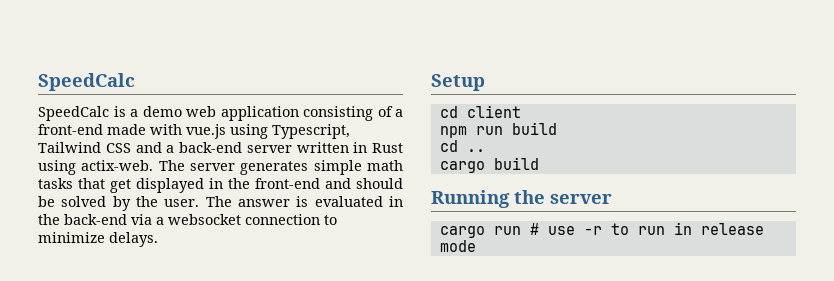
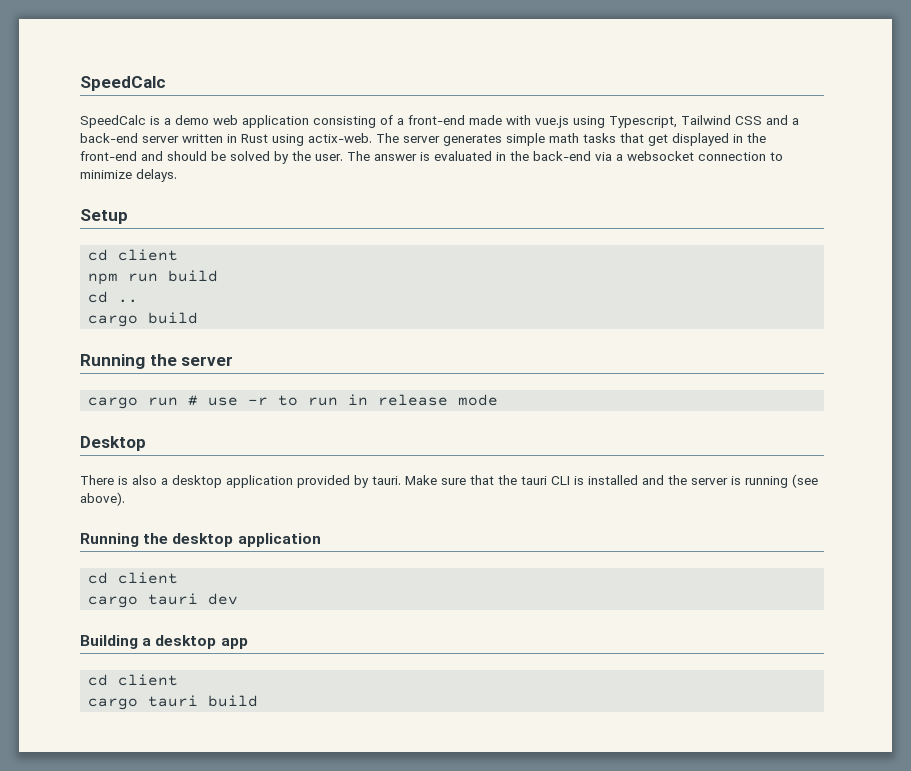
+ Desktop
+ There is also a desktop application provided by tauri. Make sure that the tauri CLI is installed and the server is running (see above).
+ Running the desktop application
+ cd client
+ cargo tauri dev
+ Building a desktop app
+ cd client
+ cargo tauri build

